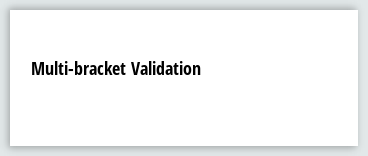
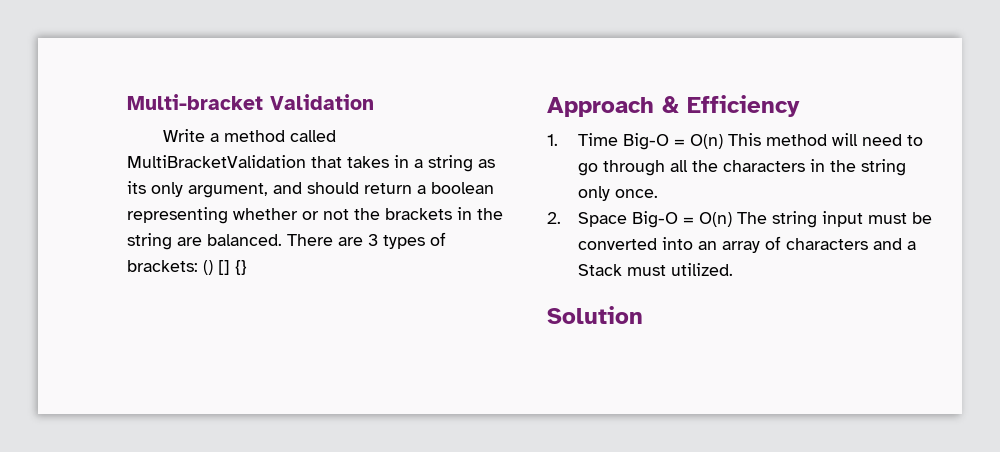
+ Write a method called MultiBracketValidation that takes in a string as its only argument, and should return a boolean representing whether or not the brackets in the string are balanced. There are 3 types of brackets: () [] {}
+ Approach & Efficiency
+ 1. Time Big-O = O(n) This method will need to go through all the characters in the string only once.
+ 2. Space Big-O = O(n) The string input must be converted into an array of characters and a Stack must utilized.
+ Solution

